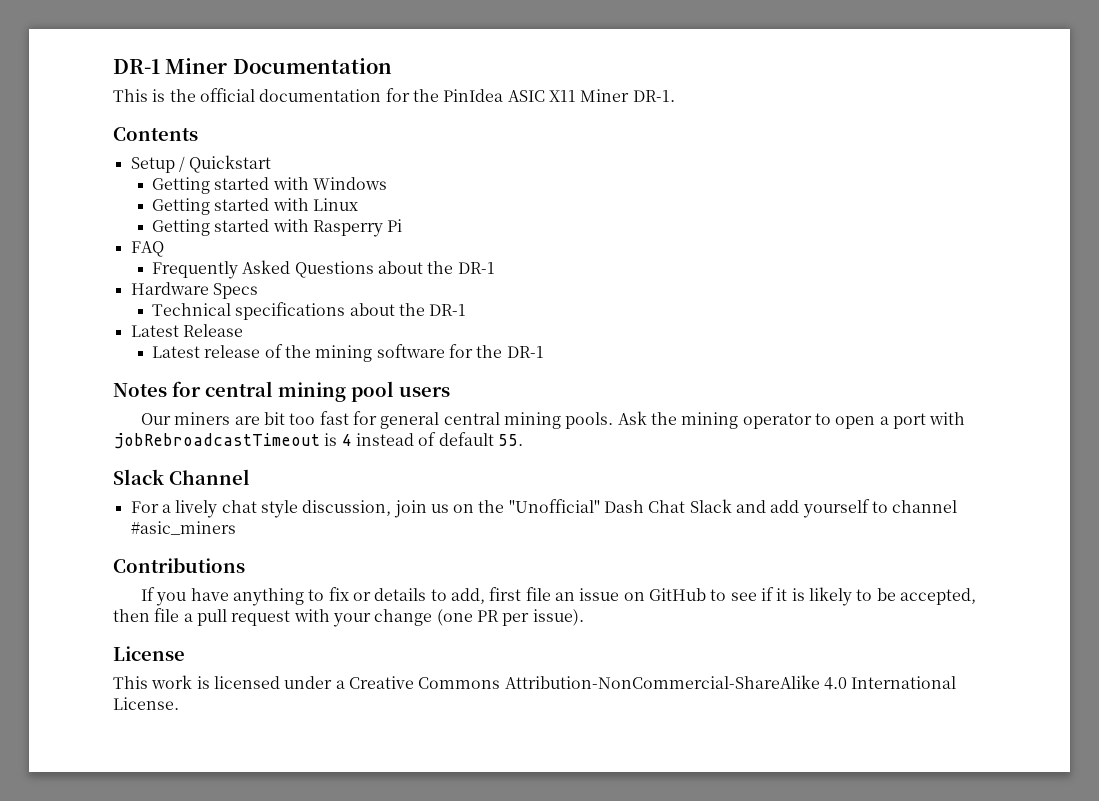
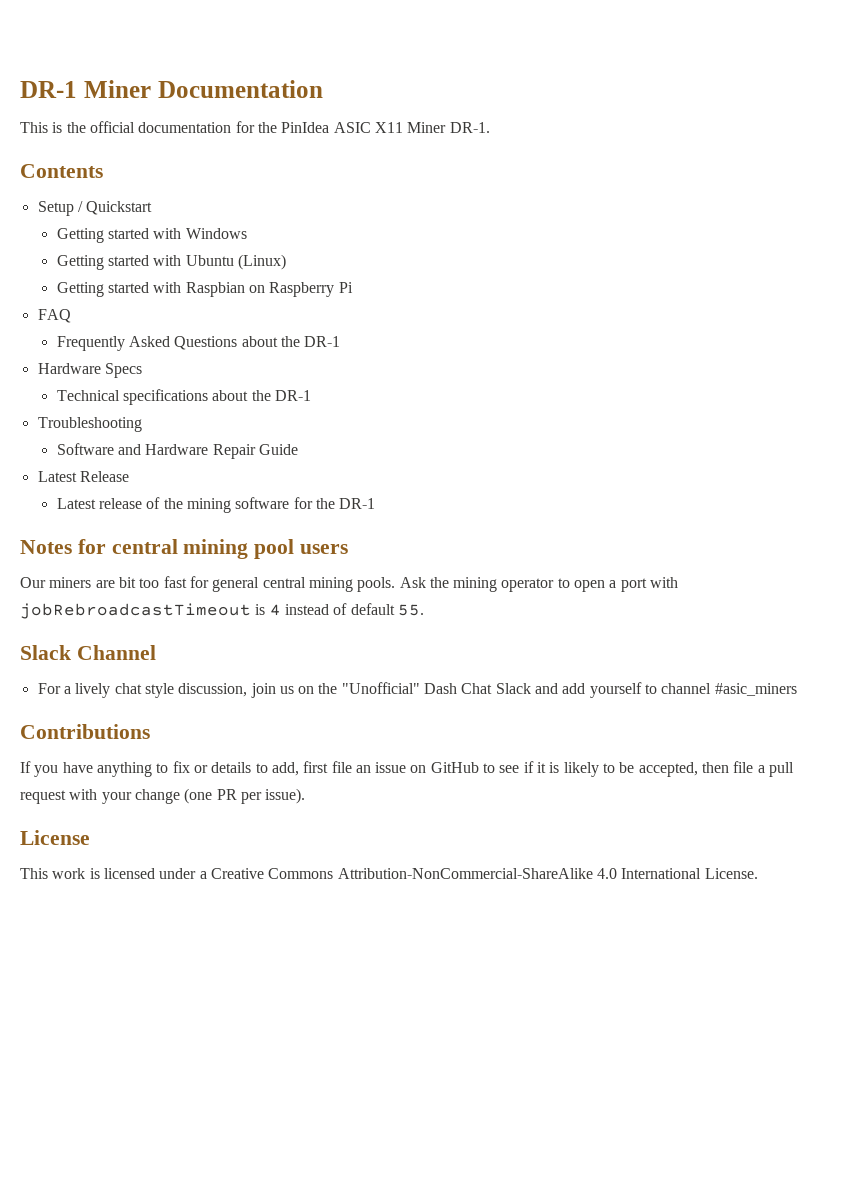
- Getting started with Linux
- Getting started with Rasperry Pi
+ Getting started with Ubuntu (Linux)
+ Getting started with Raspbian on Raspberry Pi
+ Troubleshooting
+ Software and Hardware Repair Guide

